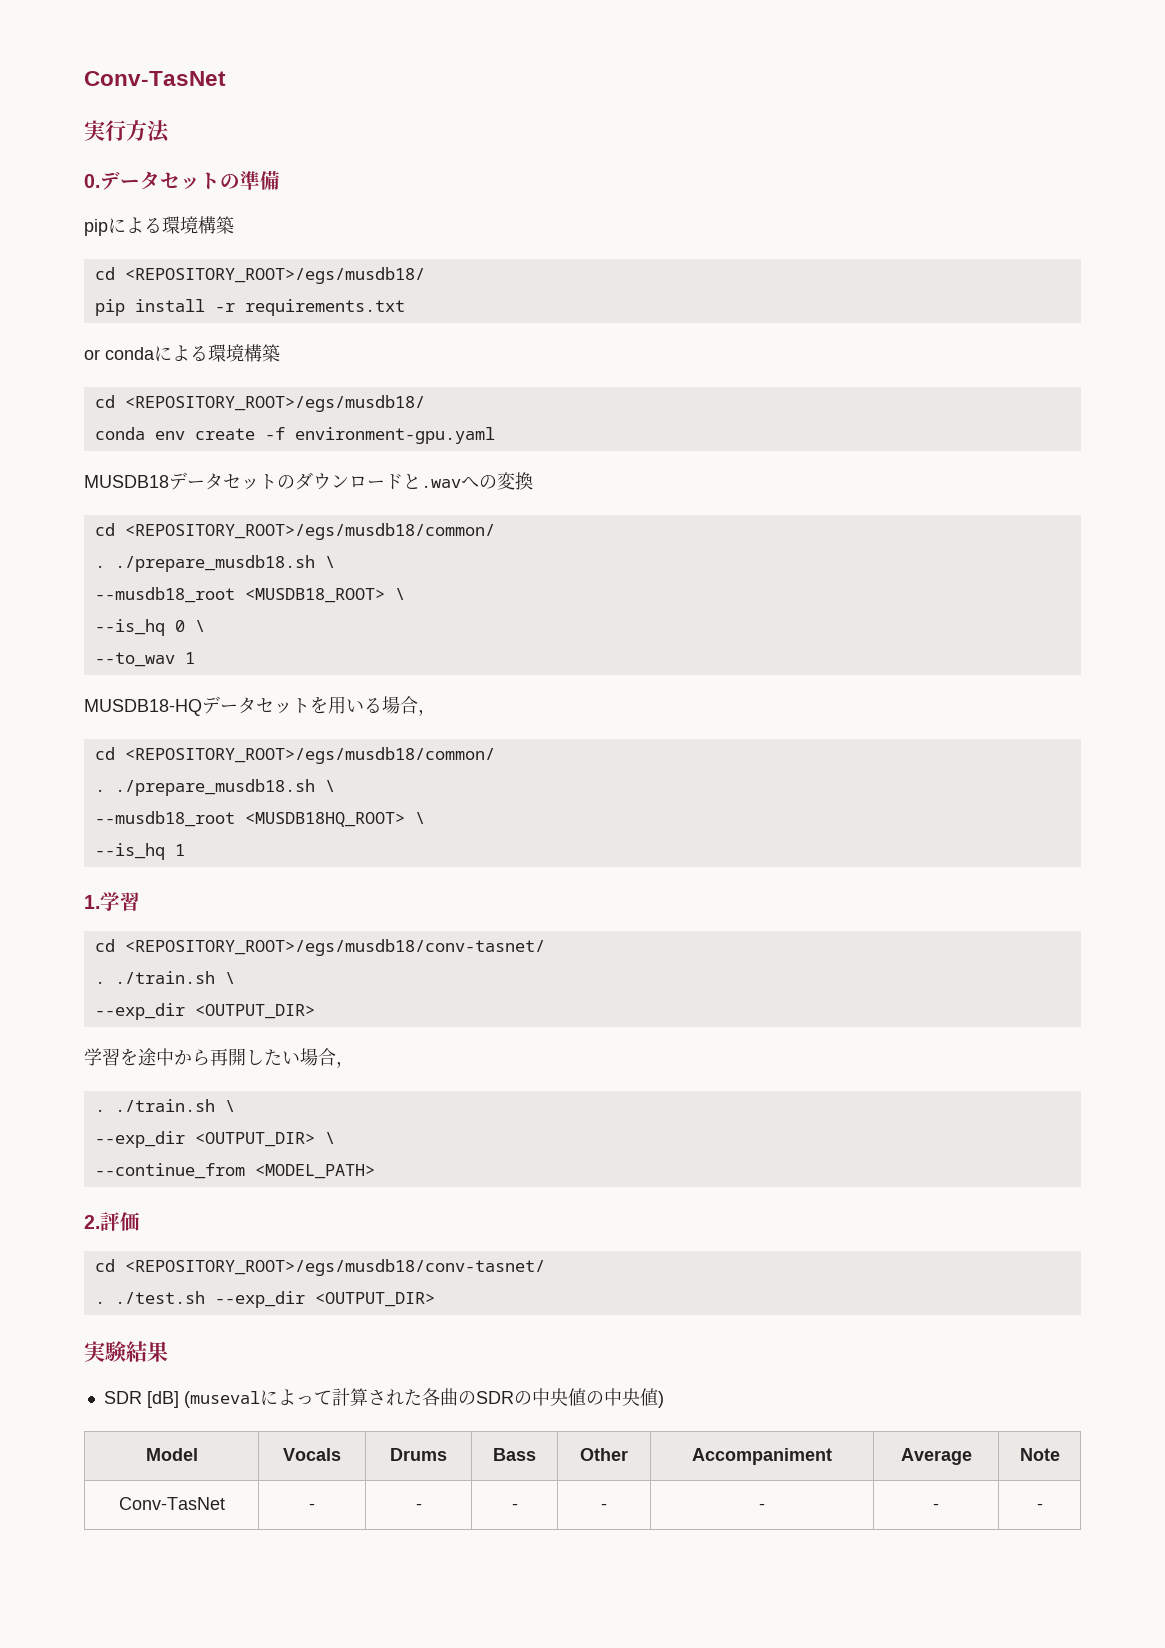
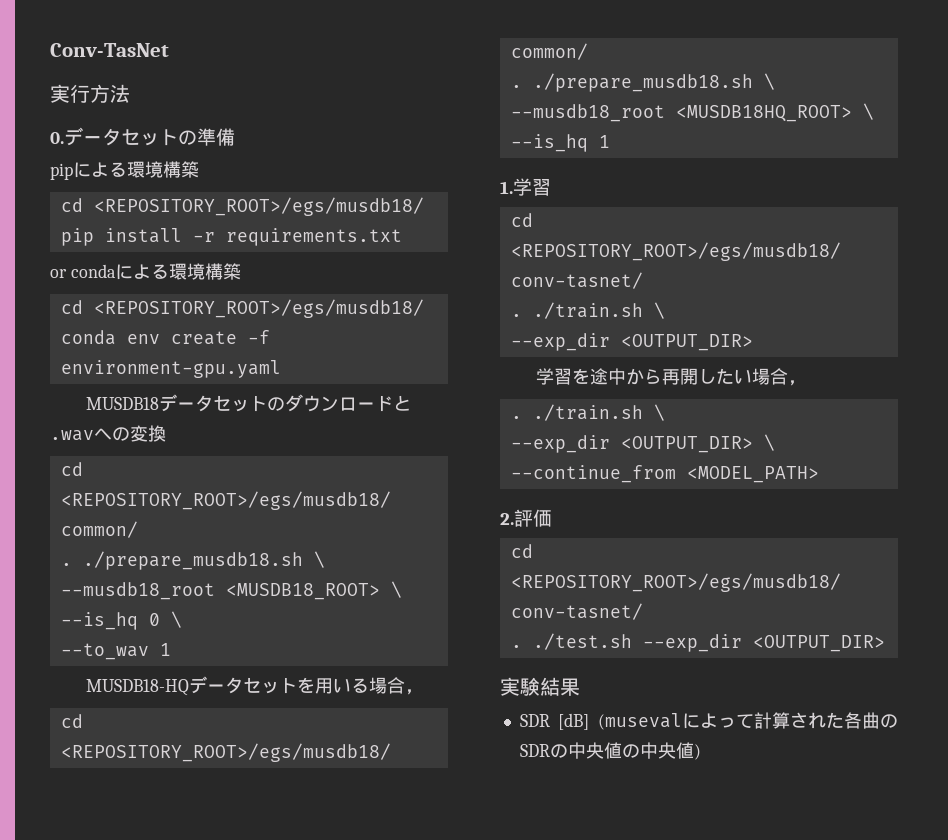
- Model | Vocals | Drums | Bass | Other | Accompaniment | Average | Note
- Conv-TasNet | - | - | - | - | - | - | -

